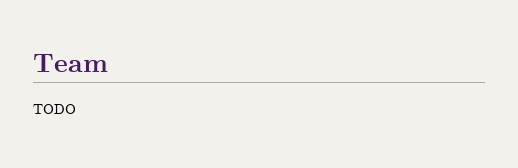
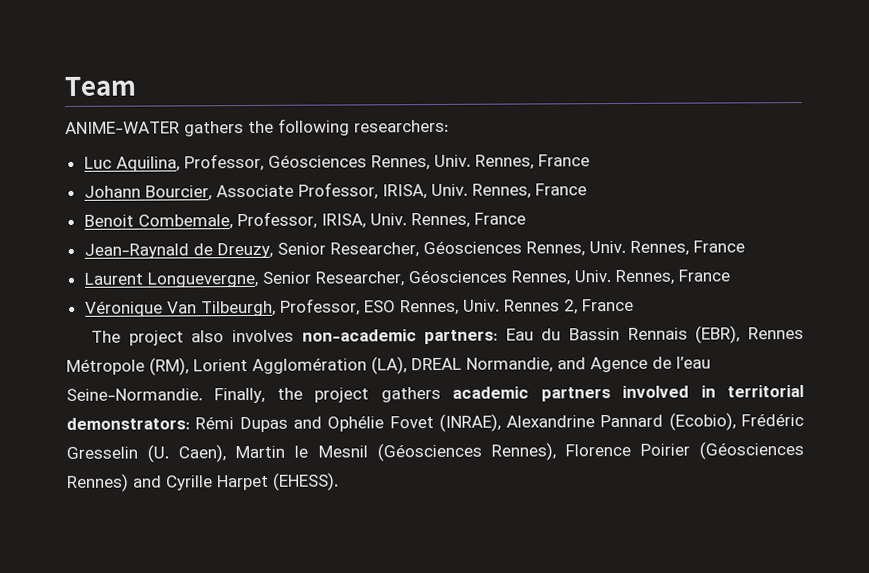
- TODO
+ ANIME-WATER gathers the following researchers:
+ Luc Aquilina, Professor, Géosciences Rennes, Univ. Rennes, France
+ Johann Bourcier, Associate Professor, IRISA, Univ. Rennes, France
+ Benoit Combemale, Professor, IRISA, Univ. Rennes, France
+ Jean-Raynald de Dreuzy, Senior Researcher, Géosciences Rennes, Univ. Rennes, France
+ Laurent Longuevergne, Senior Researcher, Géosciences Rennes, Univ. Rennes, France
+ Véronique Van Tilbeurgh, Professor, ESO Rennes, Univ. Rennes 2, France
+ The project also involves non-academic partners: Eau du Bassin Rennais (EBR), Rennes Métropole (RM), Lorient Agglomération (LA), DREAL Normandie, and Agence de l’eau Seine-Normandie. Finally, the project gathers academic partners involved in territorial demonstrators: Rémi Dupas and Ophélie Fovet (INRAE), Alexandrine Pannard (Ecobio), Frédéric Gresselin (U. Caen), Martin le Mesnil (Géosciences Rennes), Florence Poirier (Géosciences Rennes) and Cyrille Harpet (EHESS).

